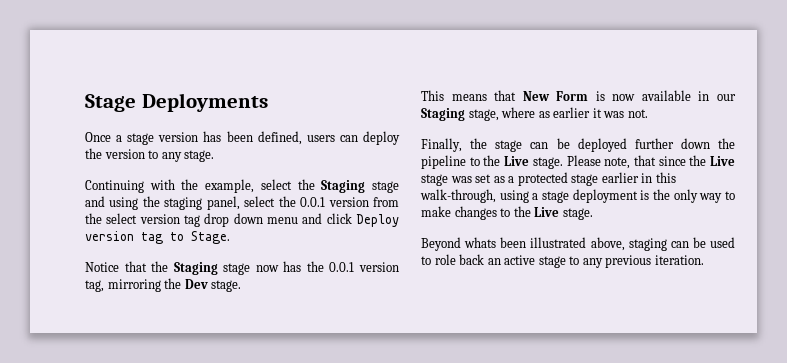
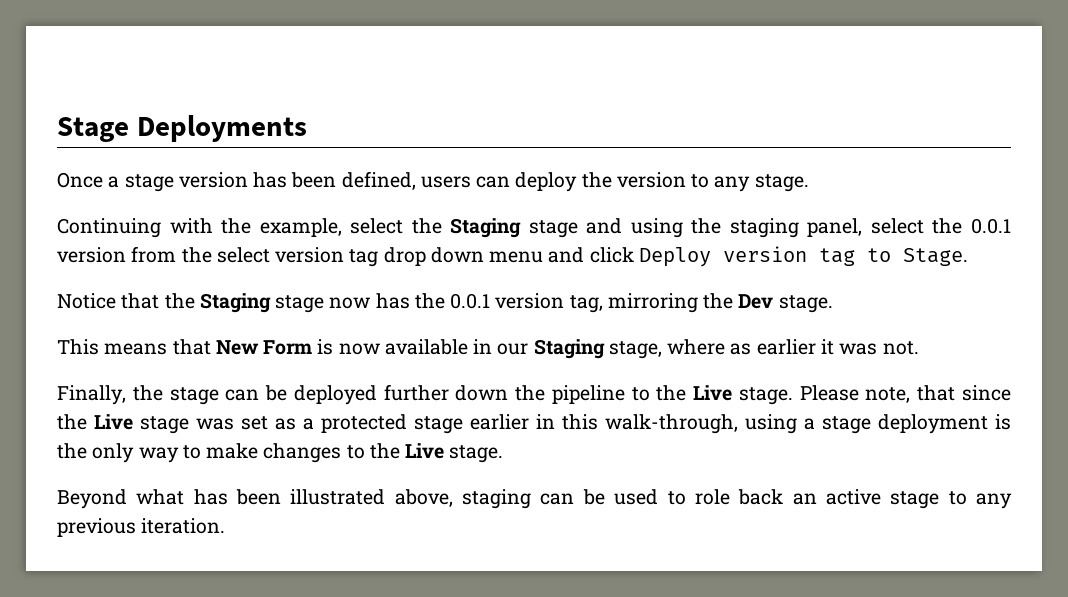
- Beyond whats been illustrated above, staging can be used to role back an active stage to any previous iteration.
+ Beyond what has been illustrated above, staging can be used to role back an active stage to any previous iteration.

